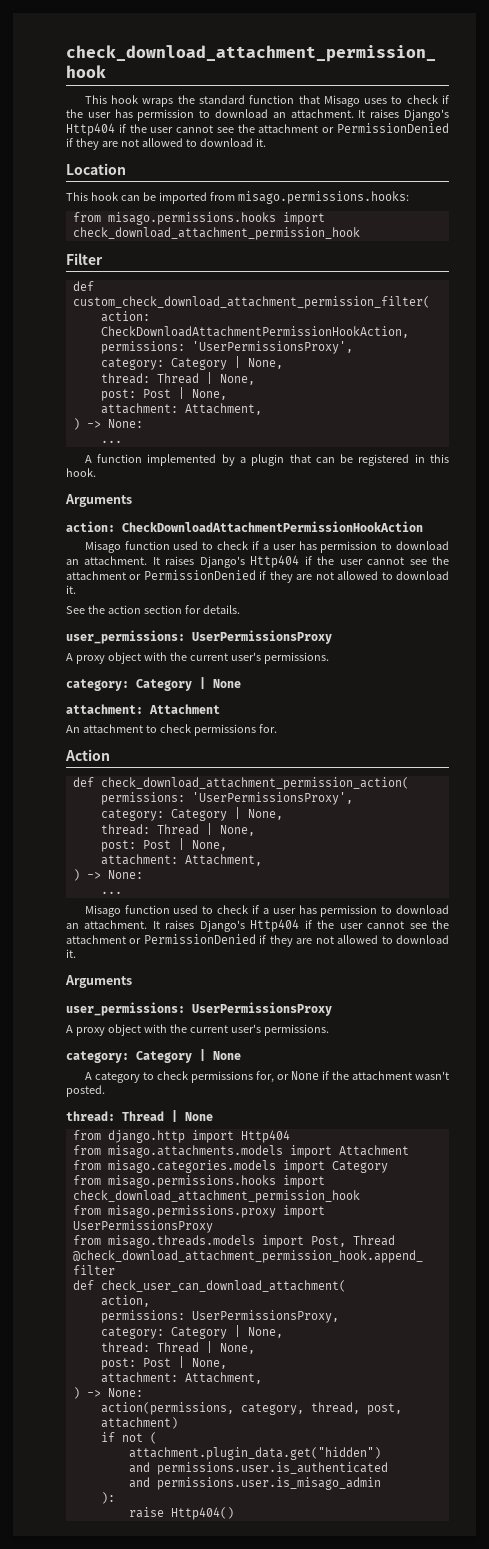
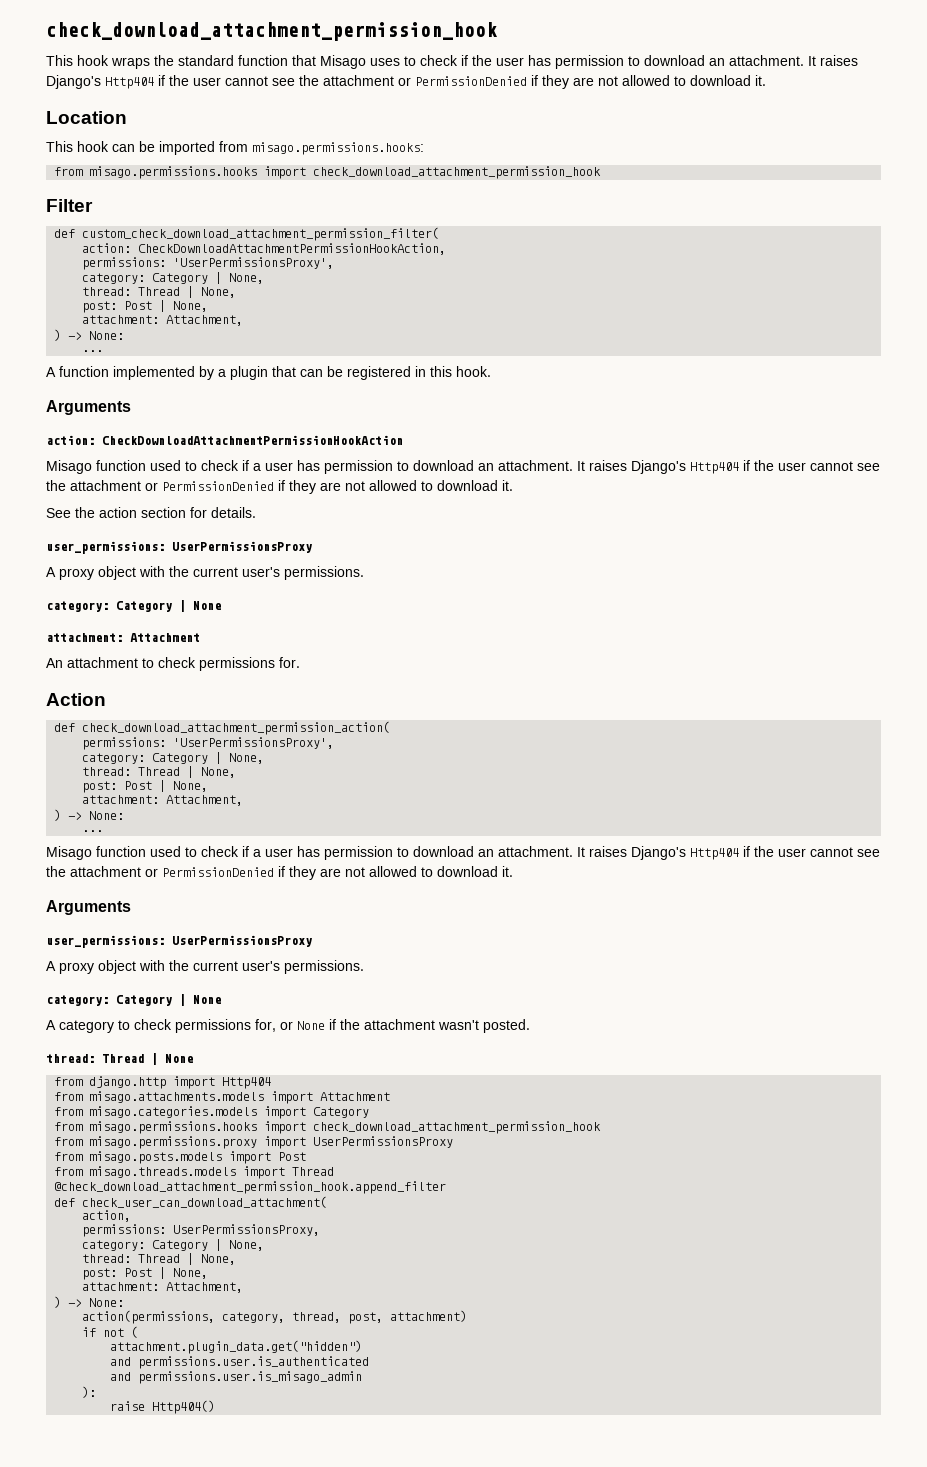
+ from misago.posts.models import Post
- from misago.threads.models import Post, Thread
+ from misago.threads.models import Thread

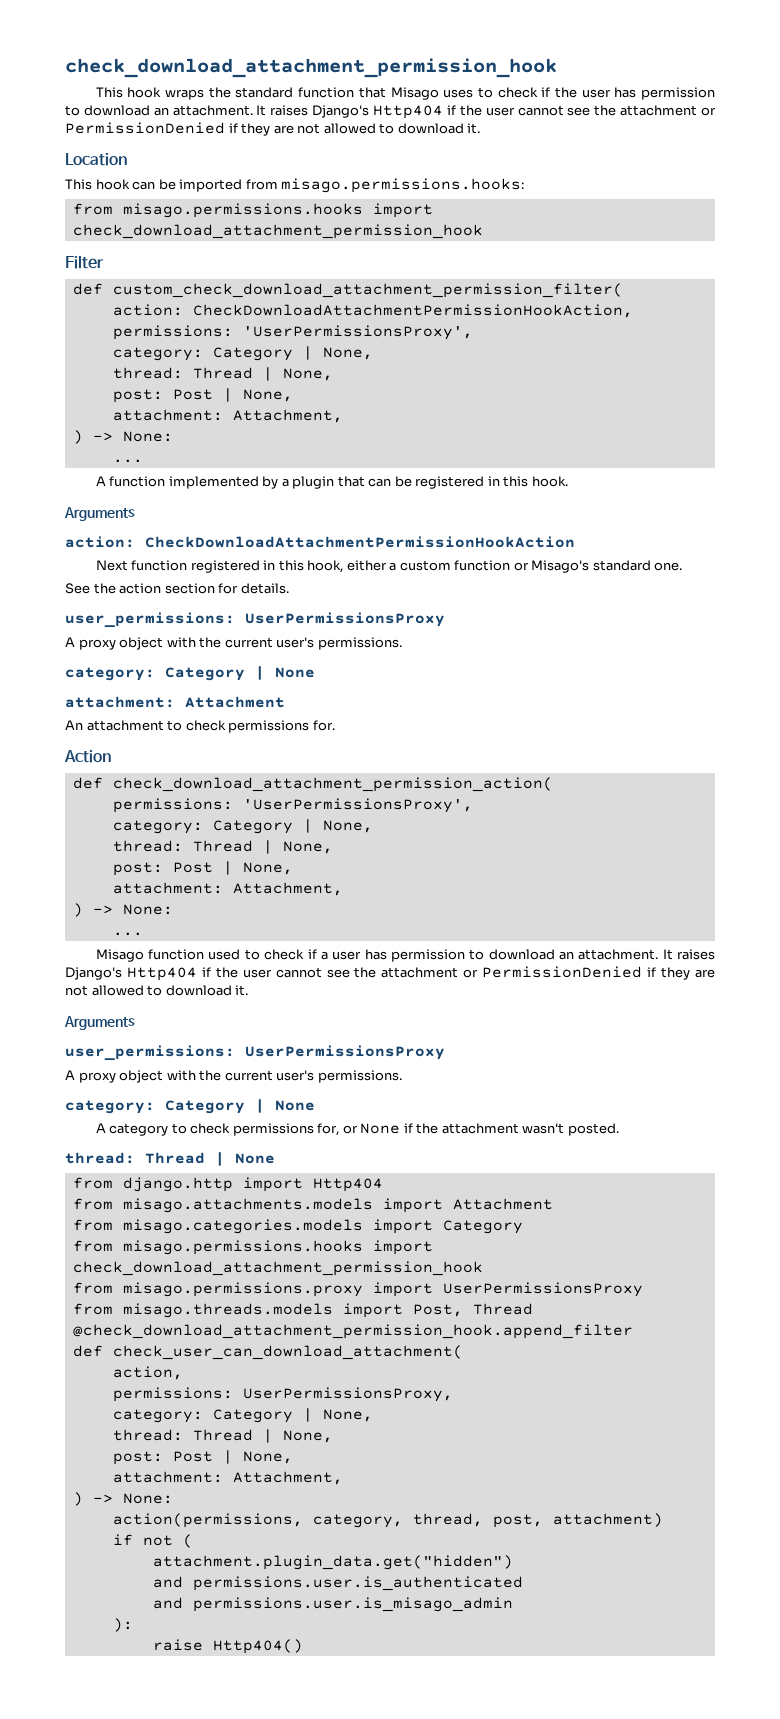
  action: CheckDownloadAttachmentPermissionHookAction
- Misago function used to check if a user has permission to download an attachment. It raises Django's Http404 if the user cannot see the attachment or PermissionDenied if they are not allowed to download it.
+ Next function registered in this hook, either a custom function or Misago's standard one.
- from misago.posts.models import Post
- from misago.threads.models import Thread
+ from misago.threads.models import Post, Thread

